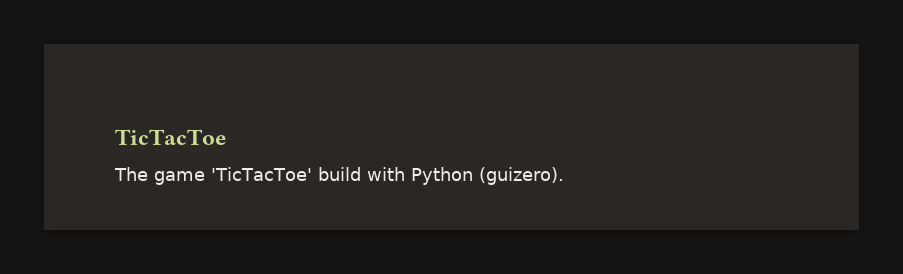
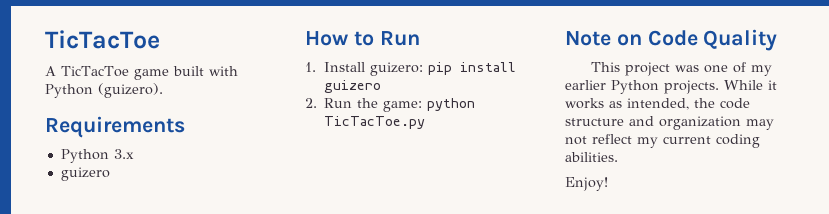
- The game 'TicTacToe' build with Python (guizero).
+ A TicTacToe game built with Python (guizero).
+ Requirements
+ Python 3.x
+ guizero
+ How to Run
+ 1. Install guizero: pip install guizero
+ 2. Run the game: python TicTacToe.py
+ Note on Code Quality
+ This project was one of my earlier Python projects. While it works as intended, the code structure and organization may not reflect my current coding abilities.
+ Enjoy!

